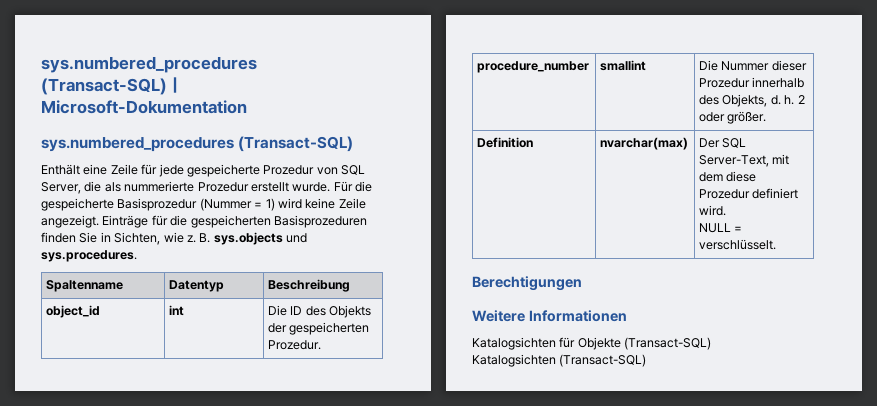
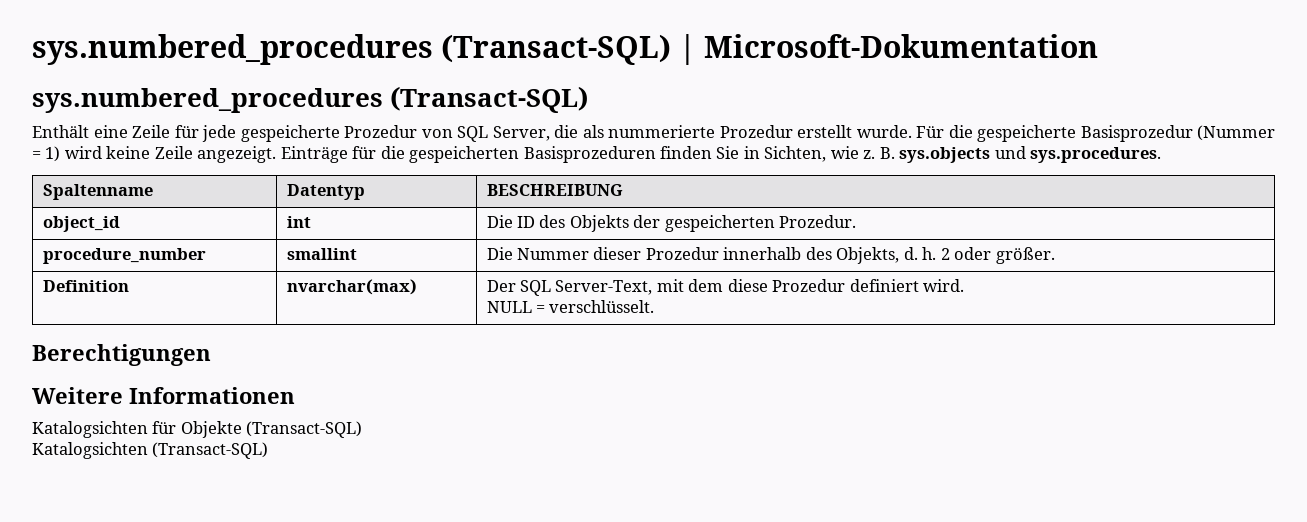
- Spaltenname | Datentyp | Beschreibung
+ Spaltenname | Datentyp | BESCHREIBUNG

